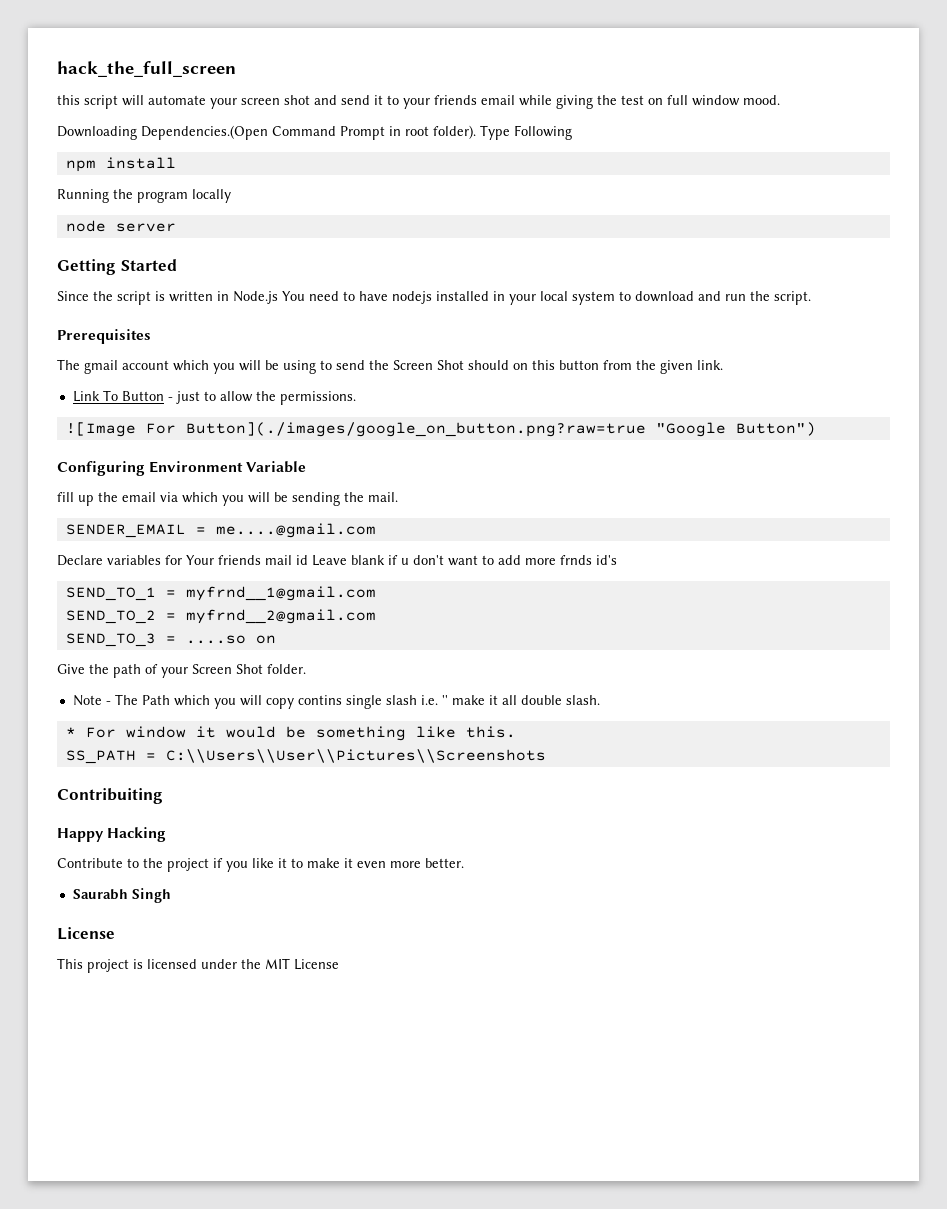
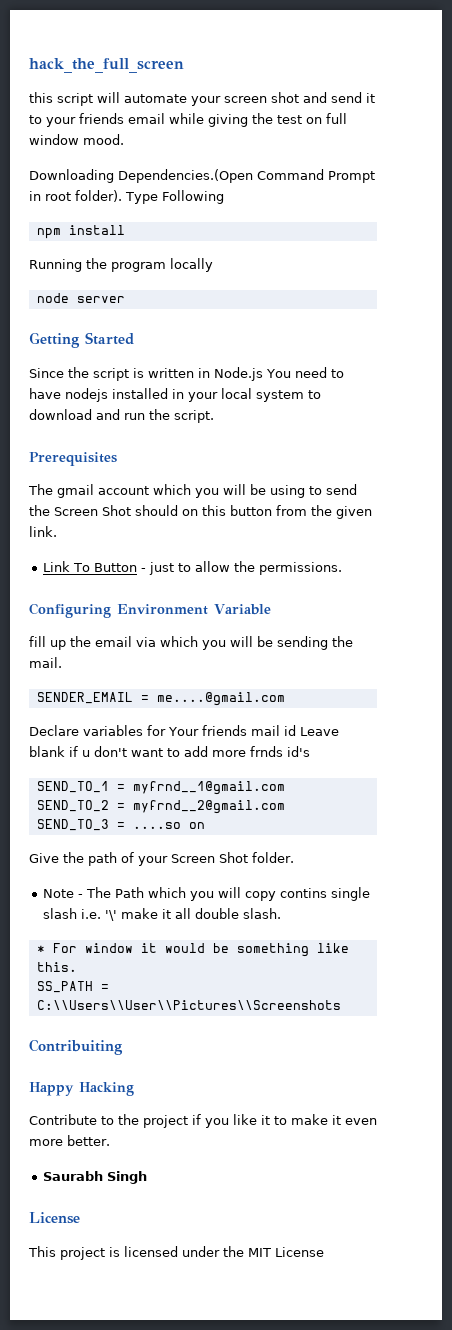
- ![Image For Button](./images/google_on_button.png?raw=true "Google Button")
- Note - The Path which you will copy contins single slash i.e. '' make it all double slash.
+ Note - The Path which you will copy contins single slash i.e. '\' make it all double slash.

